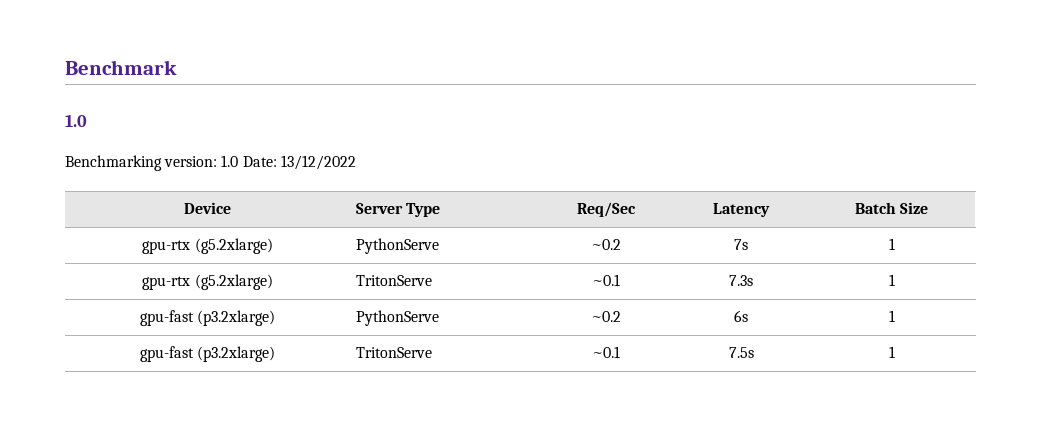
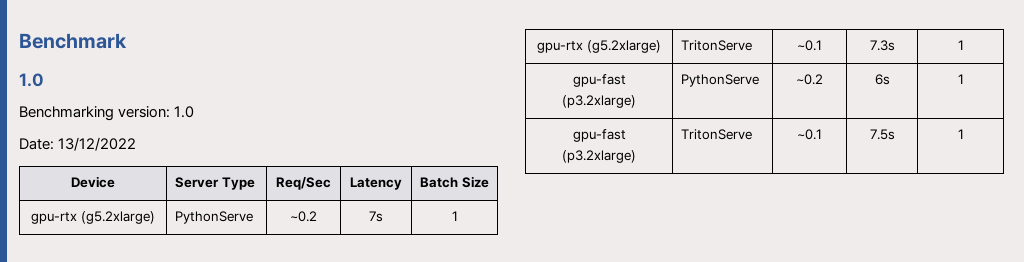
- Benchmarking version: 1.0 Date: 13/12/2022
+ Benchmarking version: 1.0
+ Date: 13/12/2022

